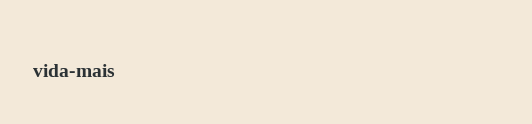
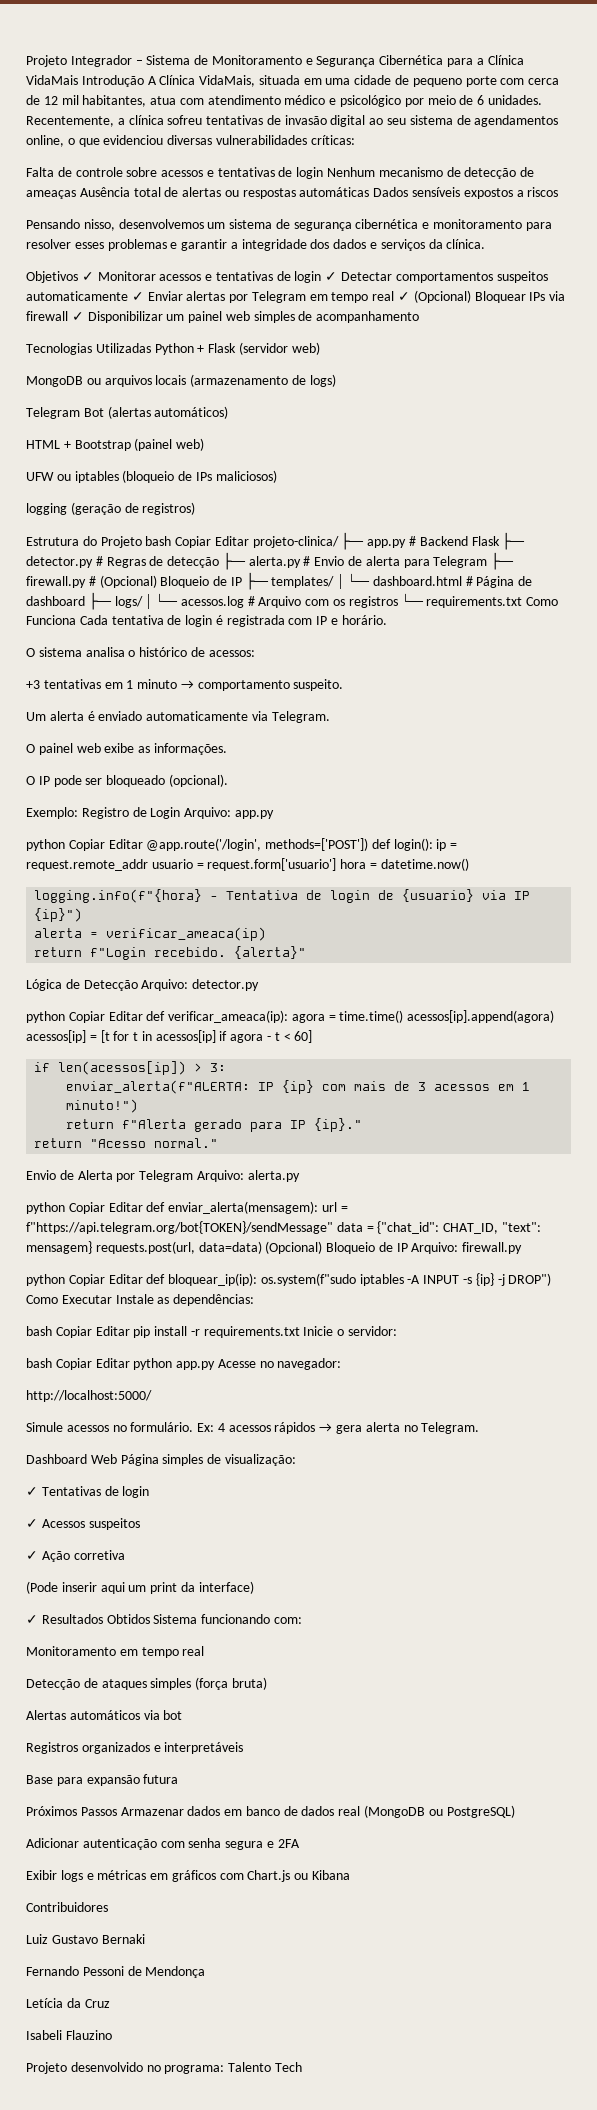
- vida-mais
+ Projeto Integrador – Sistema de Monitoramento e Segurança Cibernética para a Clínica VidaMais Introdução A Clínica VidaMais, situada em uma cidade de pequeno porte com cerca de 12 mil habitantes, atua com atendimento médico e psicológico por meio de 6 unidades. Recentemente, a clínica sofreu tentativas de invasão digital ao seu sistema de agendamentos online, o que evidenciou diversas vulnerabilidades críticas:
+ Falta de controle sobre acessos e tentativas de login Nenhum mecanismo de detecção de ameaças Ausência total de alertas ou respostas automáticas Dados sensíveis expostos a riscos
+ Pensando nisso, desenvolvemos um sistema de segurança cibernética e monitoramento para resolver esses problemas e garantir a integridade dos dados e serviços da clínica.
+ Objetivos ✓ Monitorar acessos e tentativas de login ✓ Detectar comportamentos suspeitos automaticamente ✓ Enviar alertas por Telegram em tempo real ✓ (Opcional) Bloquear IPs via firewall ✓ Disponibilizar um painel web simples de acompanhamento
+ Tecnologias Utilizadas Python + Flask (servidor web)
+ MongoDB ou arquivos locais (armazenamento de logs)
+ Telegram Bot (alertas automáticos)
+ HTML + Bootstrap (painel web)
+ UFW ou iptables (bloqueio de IPs maliciosos)
+ logging (geração de registros)
+ Estrutura do Projeto bash Copiar Editar projeto-clinica/ ├── app.py # Backend Flask ├── detector.py # Regras de detecção ├── alerta.py # Envio de alerta para Telegram ├── firewall.py # (Opcional) Bloqueio de IP ├── templates/ │ └── dashboard.html # Página de dashboard ├── logs/ │ └── acessos.log # Arquivo com os registros └── requirements.txt Como Funciona Cada tentativa de login é registrada com IP e horário.
+ O sistema analisa o histórico de acessos:
+ +3 tentativas em 1 minuto → comportamento suspeito.
+ Um alerta é enviado automaticamente via Telegram.
+ O painel web exibe as informações.
+ O IP pode ser bloqueado (opcional).
+ Exemplo: Registro de Login Arquivo: app.py
+ python Copiar Editar @app.route('/login', methods=['POST']) def login(): ip = request.remote_addr usuario = request.form['usuario'] hora = datetime.now()
+ logging.info(f"{hora} - Tentativa de login de {usuario} via IP {ip}")
+ alerta = verificar_ameaca(ip)
+ return f"Login recebido. {alerta}"
+ Lógica de Detecção Arquivo: detector.py
+ python Copiar Editar def verificar_ameaca(ip): agora = time.time() acessos[ip].append(agora) acessos[ip] = [t for t in acessos[ip] if agora - t < 60]
+ if len(acessos[ip]) > 3:
+ enviar_alerta(f"ALERTA: IP {ip} com mais de 3 acessos em 1 minuto!")
+ return f"Alerta gerado para IP {ip}."
+ return "Acesso normal."
+ Envio de Alerta por Telegram Arquivo: alerta.py
+ python Copiar Editar def enviar_alerta(mensagem): url = f"https://api.telegram.org/bot{TOKEN}/sendMessage" data = {"chat_id": CHAT_ID, "text": mensagem} requests.post(url, data=data) (Opcional) Bloqueio de IP Arquivo: firewall.py
+ python Copiar Editar def bloquear_ip(ip): os.system(f"sudo iptables -A INPUT -s {ip} -j DROP") Como Executar Instale as dependências:
+ bash Copiar Editar pip install -r requirements.txt Inicie o servidor:
+ bash Copiar Editar python app.py Acesse no navegador:
+ http://localhost:5000/
+ Simule acessos no formulário. Ex: 4 acessos rápidos → gera alerta no Telegram.
+ Dashboard Web Página simples de visualização:
+ ✓ Tentativas de login
+ ✓ Acessos suspeitos
+ ✓ Ação corretiva
+ (Pode inserir aqui um print da interface)
+ ✓ Resultados Obtidos Sistema funcionando com:
+ Monitoramento em tempo real
+ Detecção de ataques simples (força bruta)
+ Alertas automáticos via bot
+ Registros organizados e interpretáveis
+ Base para expansão futura
+ Próximos Passos Armazenar dados em banco de dados real (MongoDB ou PostgreSQL)
+ Adicionar autenticação com senha segura e 2FA
+ Exibir logs e métricas em gráficos com Chart.js ou Kibana
+ Contribuidores
+ Luiz Gustavo Bernaki
+ Fernando Pessoni de Mendonça
+ Letícia da Cruz
+ Isabeli Flauzino
+ Projeto desenvolvido no programa: Talento Tech

